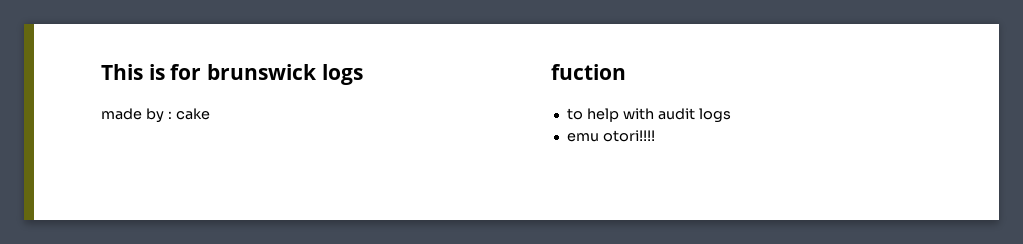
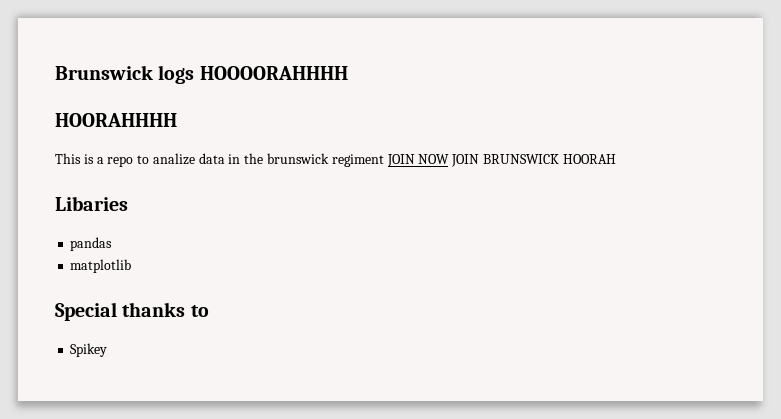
- This is for brunswick logs
- made by : cake
- fuction
- to help with audit logs
- emu otori!!!!
+ Brunswick logs HOOOORAHHHH
+ HOORAHHHH
+ This is a repo to analize data in the brunswick regiment JOIN NOW JOIN BRUNSWICK HOORAH
+ Libaries
+ pandas
+ matplotlib
+ Special thanks to
+ Spikey

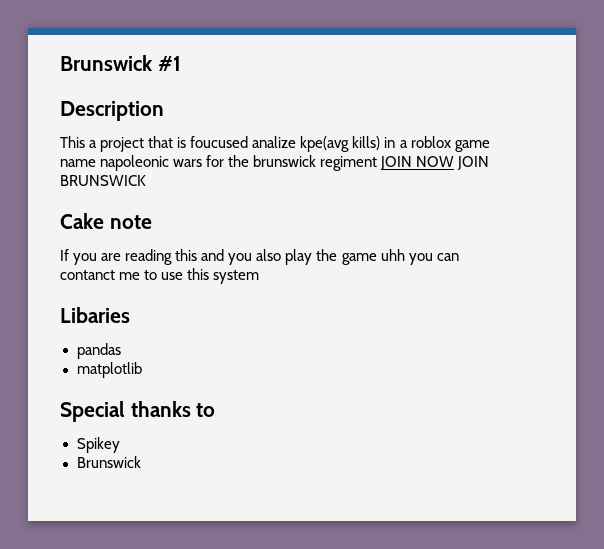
- Brunswick logs HOOOORAHHHH
- HOORAHHHH
- This is a repo to analize data in the brunswick regiment JOIN NOW JOIN BRUNSWICK HOORAH
+ Brunswick #1
+ Description
+ This a project that is foucused analize kpe(avg kills) in a roblox game name napoleonic wars for the brunswick regiment JOIN NOW JOIN BRUNSWICK
+ Cake note
+ If you are reading this and you also play the game uhh you can contanct me to use this system
  Spikey
+ Brunswick

